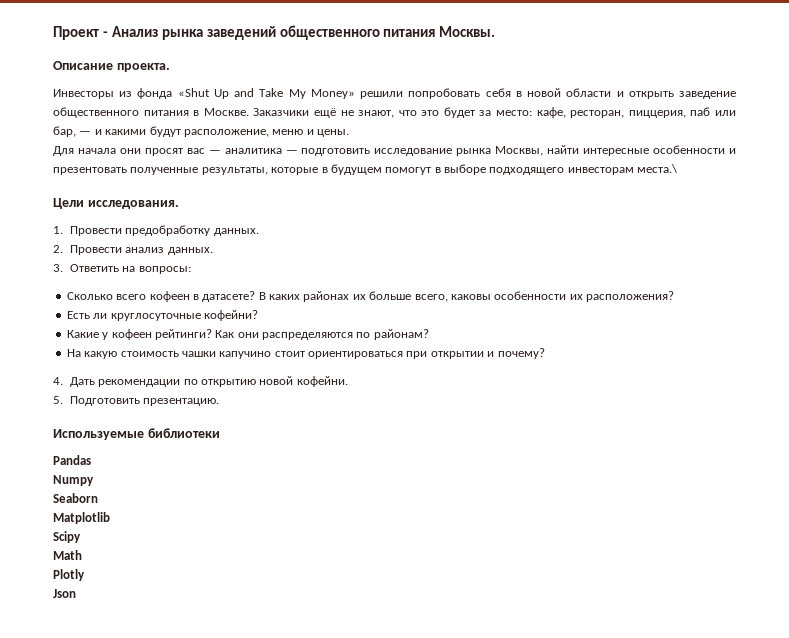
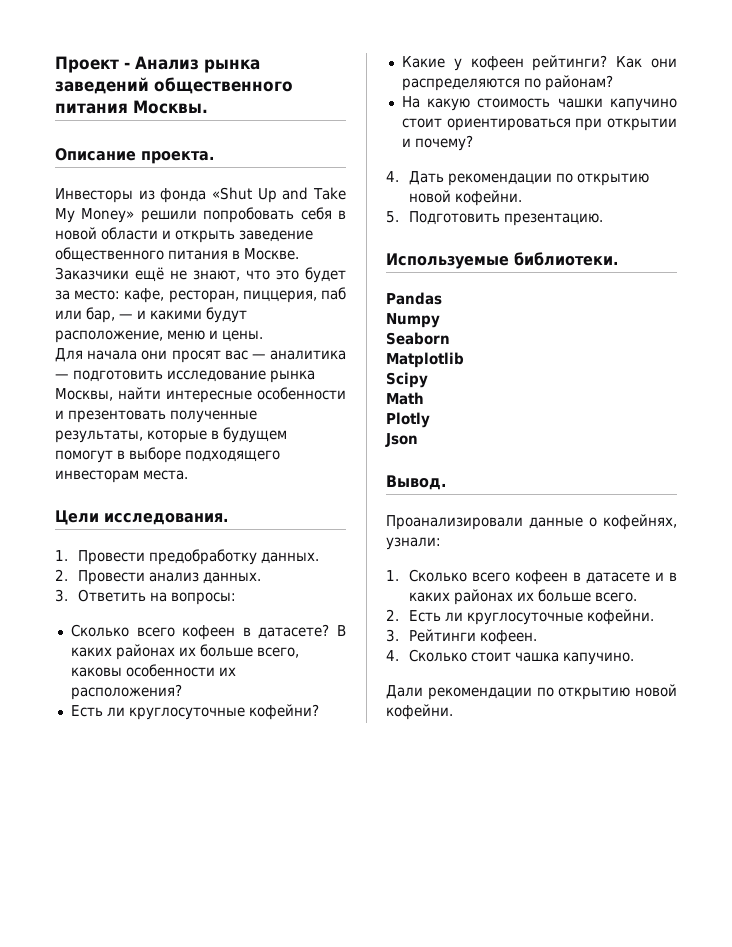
- Для начала они просят вас — аналитика — подготовить исследование рынка Москвы, найти интересные особенности и презентовать полученные результаты, которые в будущем помогут в выборе подходящего инвесторам места.\
+ Для начала они просят вас — аналитика — подготовить исследование рынка Москвы, найти интересные особенности и презентовать полученные результаты, которые в будущем помогут в выборе подходящего инвесторам места.
- Используемые библиотеки
+ Используемые библиотеки.
+ Вывод.
+ Проанализировали данные о кофейнях, узнали:
+ 1. Сколько всего кофеен в датасете и в каких районах их больше всего.
+ 2. Есть ли круглосуточные кофейни.
+ 3. Рейтинги кофеен.
+ 4. Сколько стоит чашка капучино.
+ Дали рекомендации по открытию новой кофейни.

